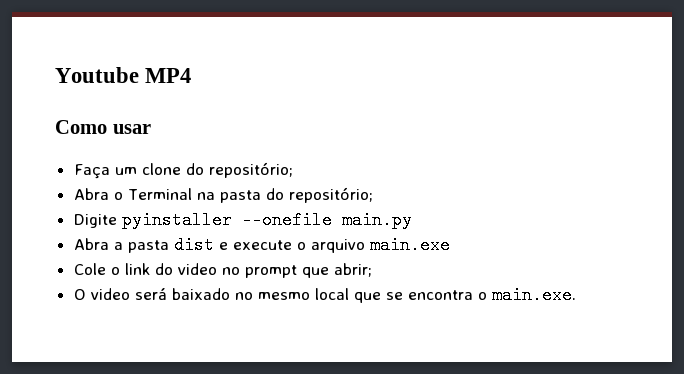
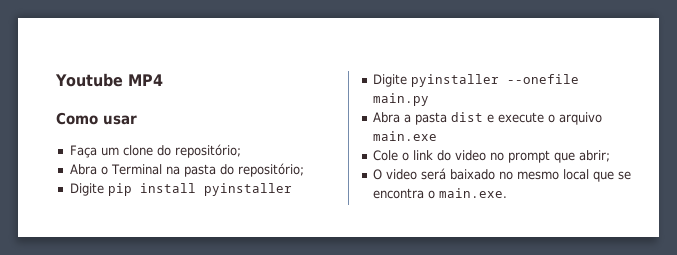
+ Digite pip install pyinstaller

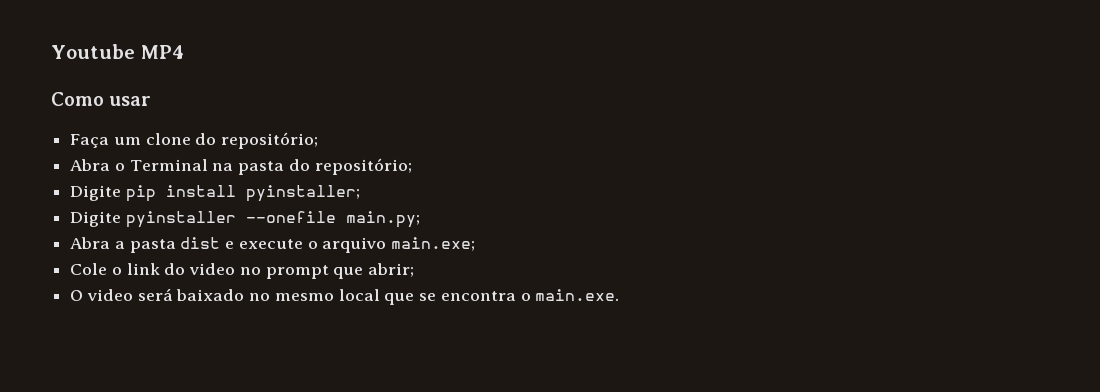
- Digite pip install pyinstaller
+ Digite pip install pyinstaller;
- Digite pyinstaller --onefile main.py
+ Digite pyinstaller --onefile main.py;
- Abra a pasta dist e execute o arquivo main.exe
+ Abra a pasta dist e execute o arquivo main.exe;

